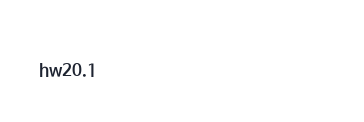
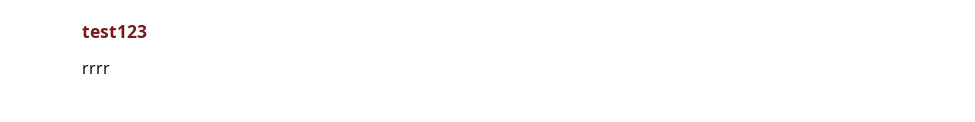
- hw20.1
+ test123
+ rrrr

